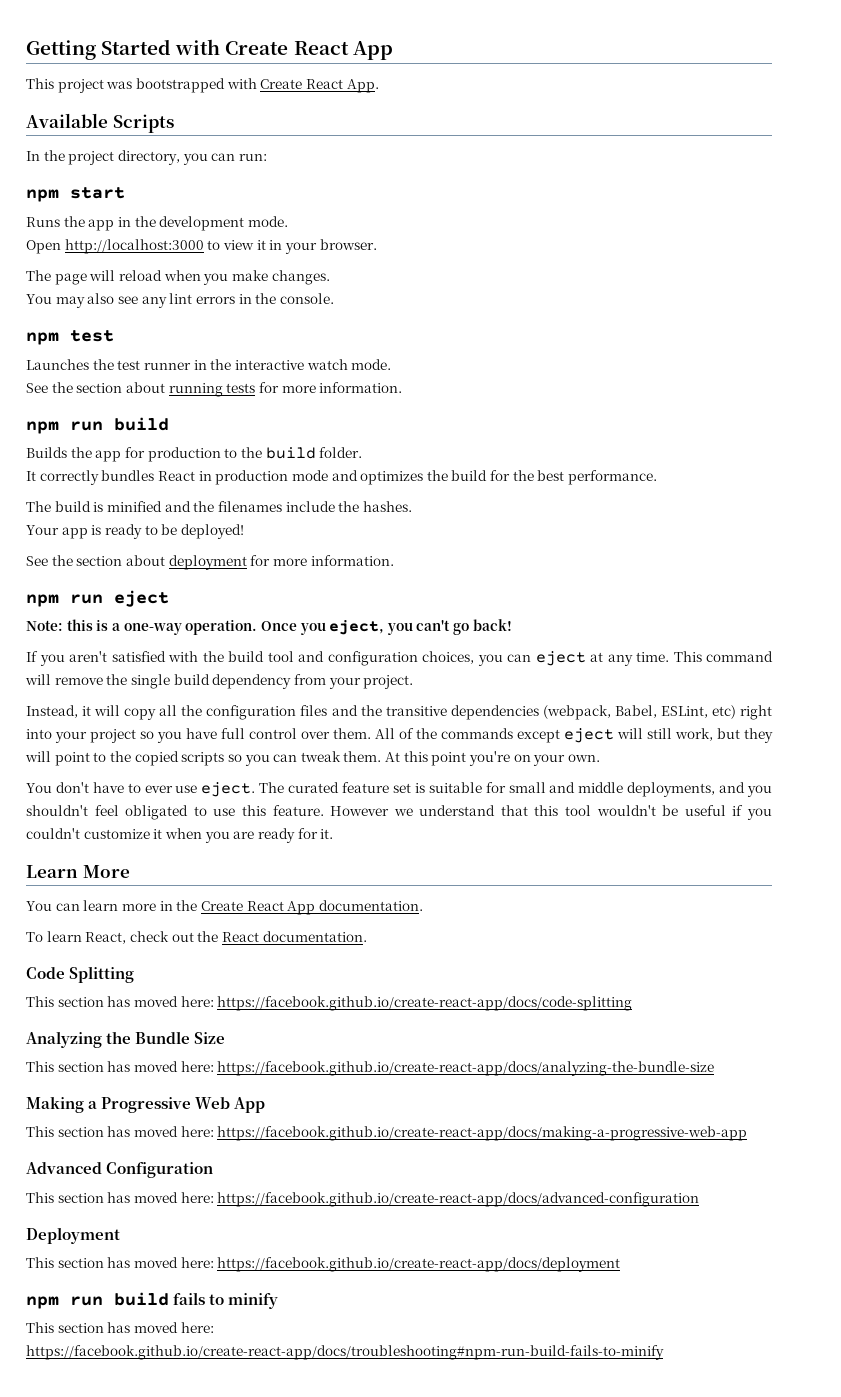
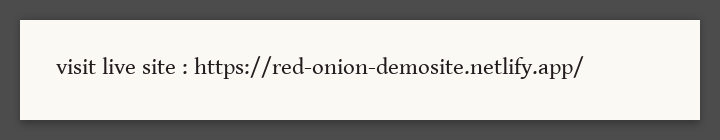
- Getting Started with Create React App
- This project was bootstrapped with Create React App.
- Available Scripts
- In the project directory, you can run:
- npm start
- Runs the app in the development mode.
- Open http://localhost:3000 to view it in your browser.
- The page will reload when you make changes.
- You may also see any lint errors in the console.
- npm test
- Launches the test runner in the interactive watch mode.
- See the section about running tests for more information.
- npm run build
- Builds the app for production to the build folder.
- It correctly bundles React in production mode and optimizes the build for the best performance.
- The build is minified and the filenames include the hashes.
- Your app is ready to be deployed!
- See the section about deployment for more information.
- npm run eject
- Note: this is a one-way operation. Once you eject, you can't go back!
- If you aren't satisfied with the build tool and configuration choices, you can eject at any time. This command will remove the single build dependency from your project.
- Instead, it will copy all the configuration files and the transitive dependencies (webpack, Babel, ESLint, etc) right into your project so you have full control over them. All of the commands except eject will still work, but they will point to the copied scripts so you can tweak them. At this point you're on your own.
- You don't have to ever use eject. The curated feature set is suitable for small and middle deployments, and you shouldn't feel obligated to use this feature. However we understand that this tool wouldn't be useful if you couldn't customize it when you are ready for it.
- Learn More
- You can learn more in the Create React App documentation.
- To learn React, check out the React documentation.
- Code Splitting
- This section has moved here: https://facebook.github.io/create-react-app/docs/code-splitting
- Analyzing the Bundle Size
- This section has moved here: https://facebook.github.io/create-react-app/docs/analyzing-the-bundle-size
- Making a Progressive Web App
- This section has moved here: https://facebook.github.io/create-react-app/docs/making-a-progressive-web-app
- Advanced Configuration
- This section has moved here: https://facebook.github.io/create-react-app/docs/advanced-configuration
- Deployment
- This section has moved here: https://facebook.github.io/create-react-app/docs/deployment
- npm run build fails to minify
- This section has moved here: https://facebook.github.io/create-react-app/docs/troubleshooting#npm-run-build-fails-to-minify
+ visit live site : https://red-onion-demosite.netlify.app/

